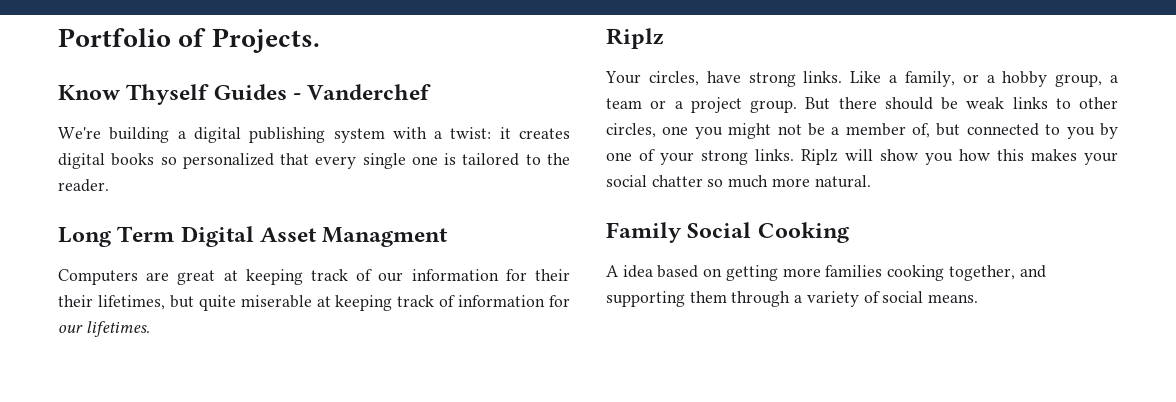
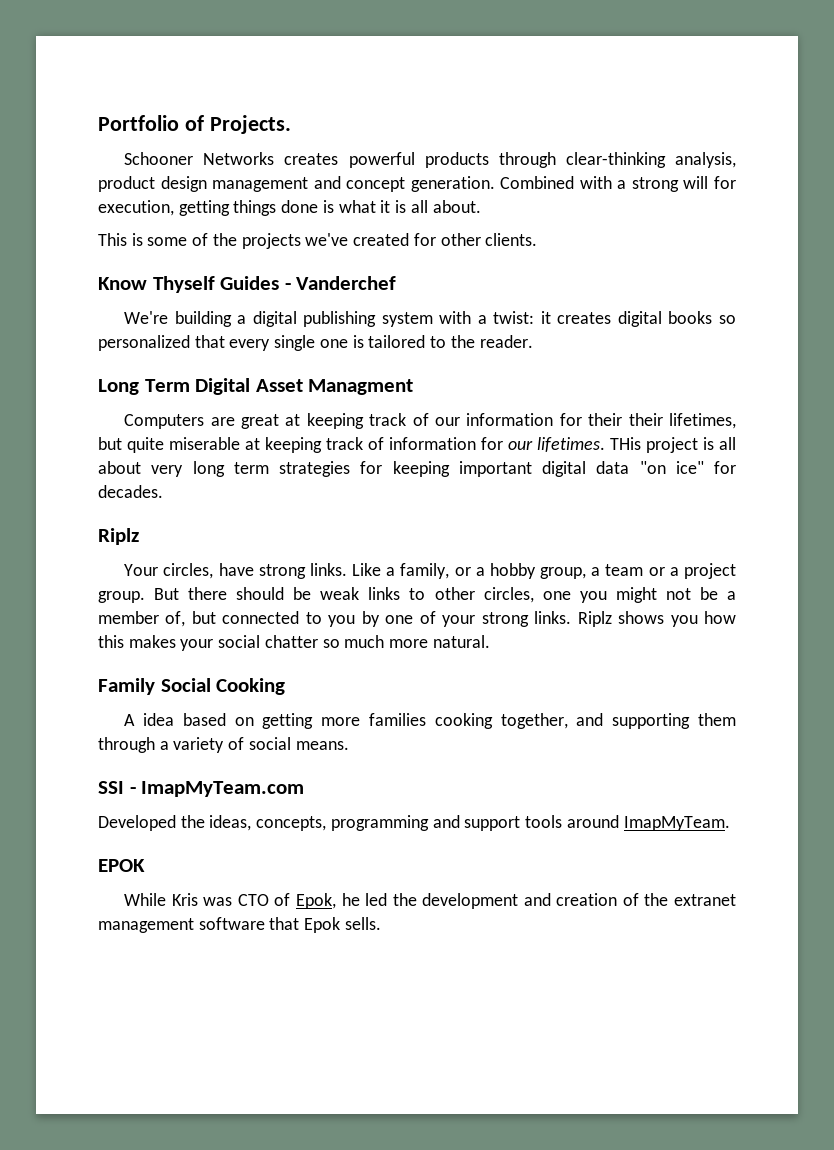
+ Schooner Networks creates powerful products through clear-thinking analysis, product design management and concept generation. Combined with a strong will for execution, getting things done is what it is all about.
+ This is some of the projects we've created for other clients.
+ THis project is all about very long term strategies for keeping important digital data "on ice" for decades.
- Riplz will show you how this makes your social chatter so much more natural.
+ Riplz shows you how this makes your social chatter so much more natural.
+ SSI - ImapMyTeam.com
+ Developed the ideas, concepts, programming and support tools around ImapMyTeam.
+ EPOK
+ While Kris was CTO of Epok, he led the development and creation of the extranet management software that Epok sells.

